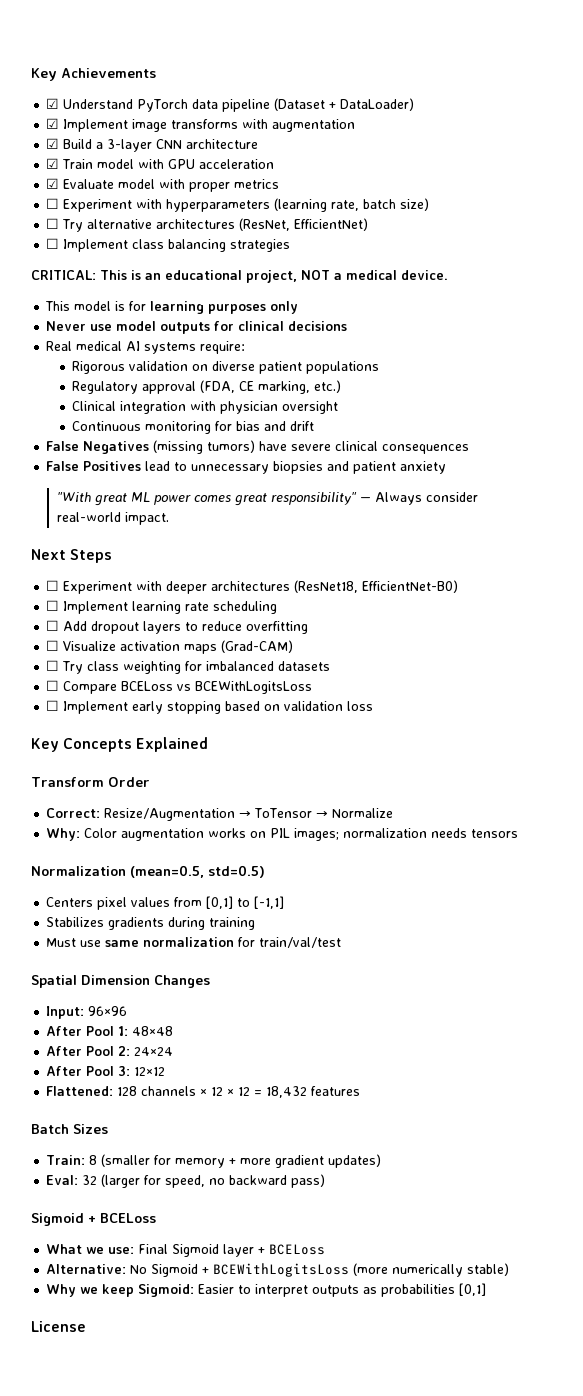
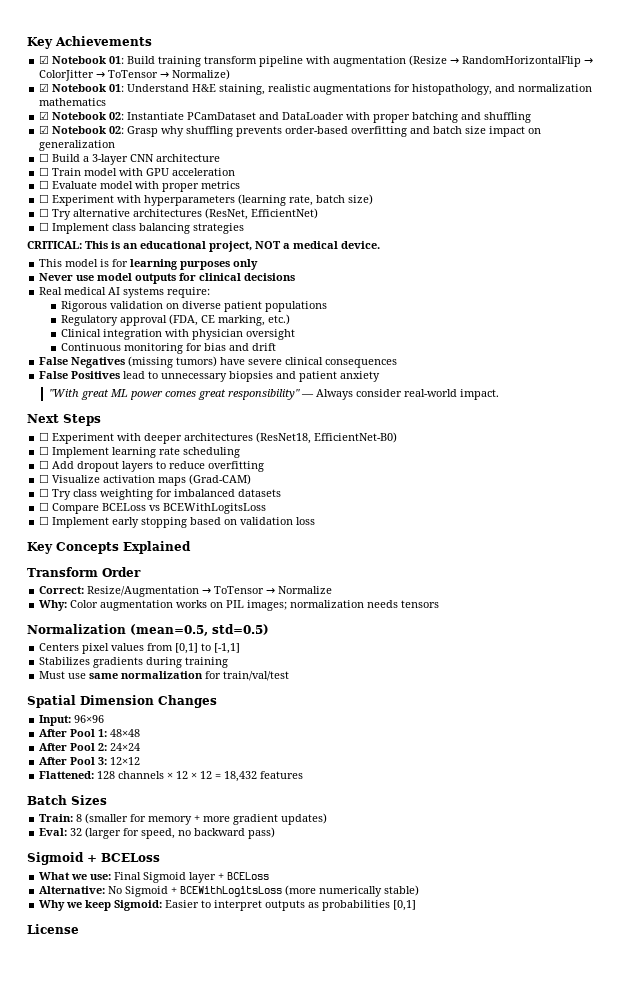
- ☑ Understand PyTorch data pipeline (Dataset + DataLoader)
- ☑ Implement image transforms with augmentation
- ☑ Build a 3-layer CNN architecture
+ ☑ Notebook 01: Build training transform pipeline with augmentation (Resize → RandomHorizontalFlip → ColorJitter → ToTensor → Normalize)
+ ☑ Notebook 01: Understand H&E staining, realistic augmentations for histopathology, and normalization mathematics
+ ☑ Notebook 02: Instantiate PCamDataset and DataLoader with proper batching and shuffling
+ ☑ Notebook 02: Grasp why shuffling prevents order-based overfitting and batch size impact on generalization
+ ☐ Build a 3-layer CNN architecture
- ☑ Train model with GPU acceleration
+ ☐ Train model with GPU acceleration
- ☑ Evaluate model with proper metrics
+ ☐ Evaluate model with proper metrics

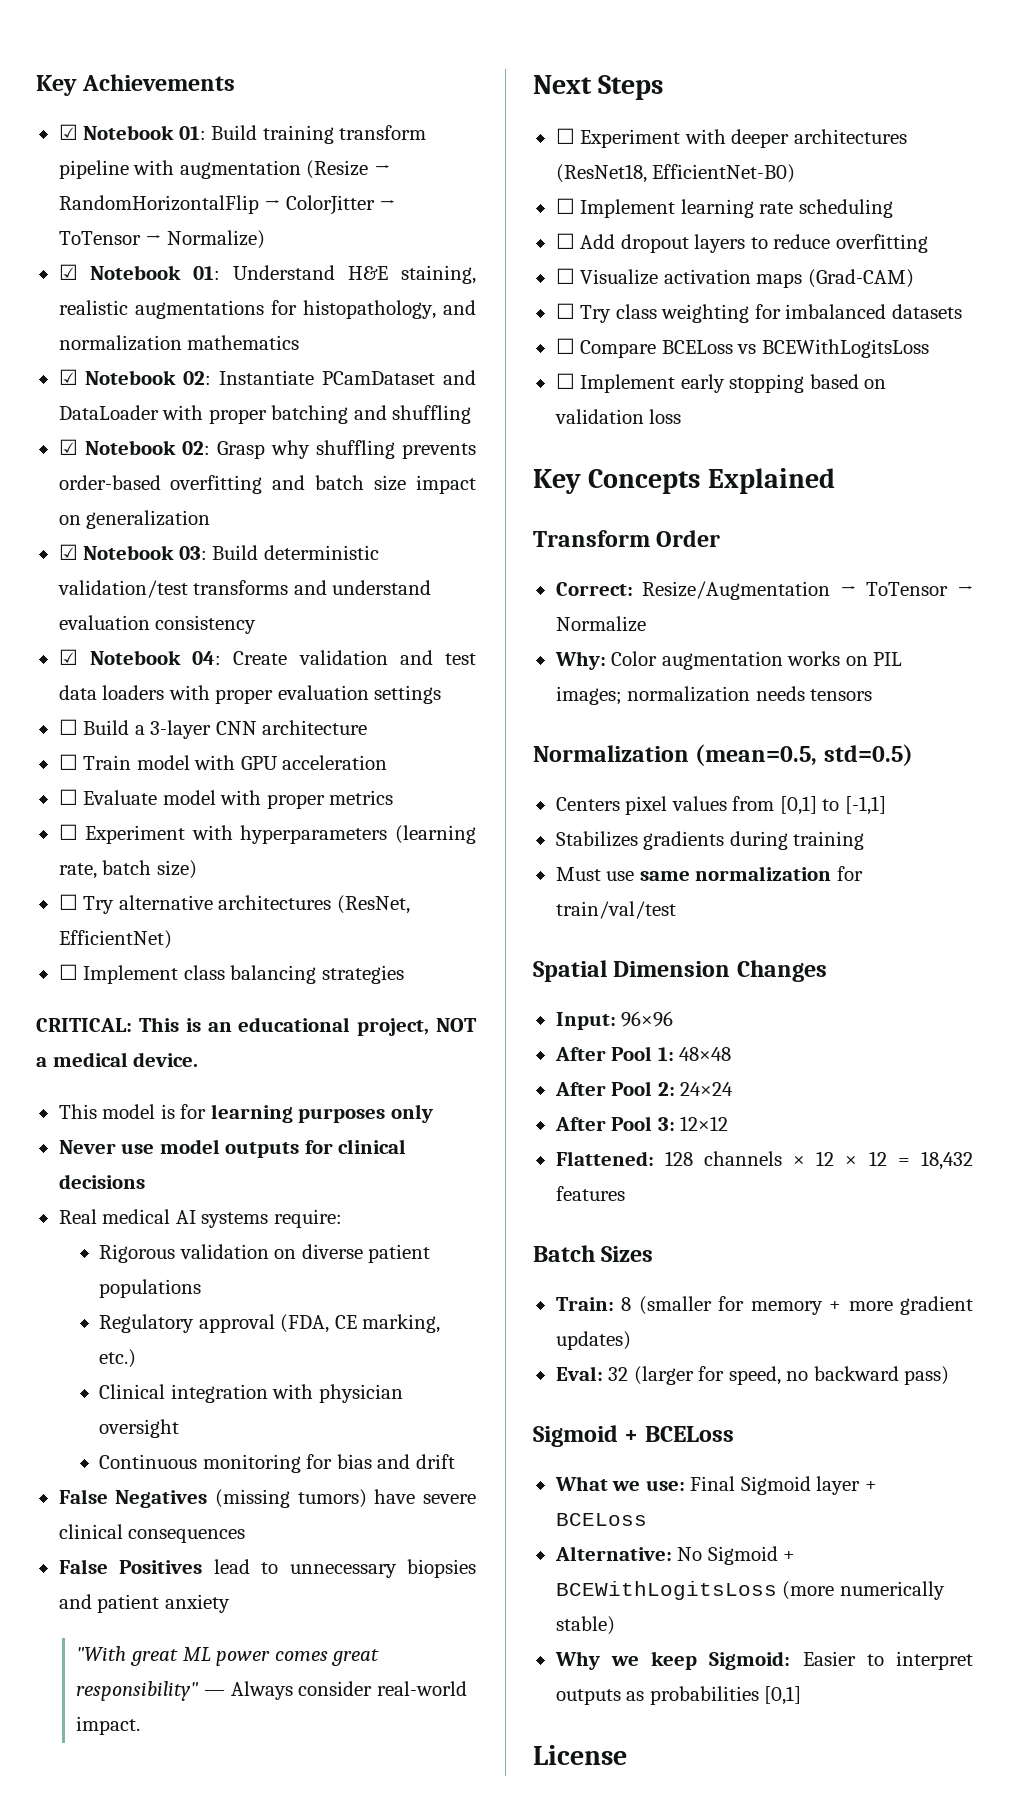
+ ☑ Notebook 03: Build deterministic validation/test transforms and understand evaluation consistency
+ ☑ Notebook 04: Create validation and test data loaders with proper evaluation settings

